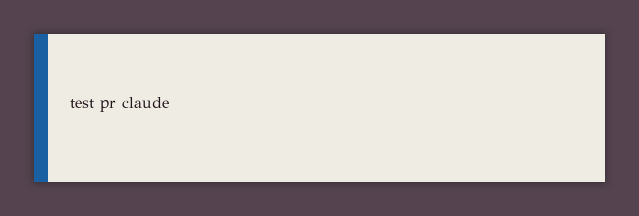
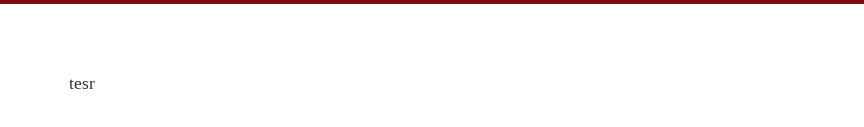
- test pr claude
+ tesr

